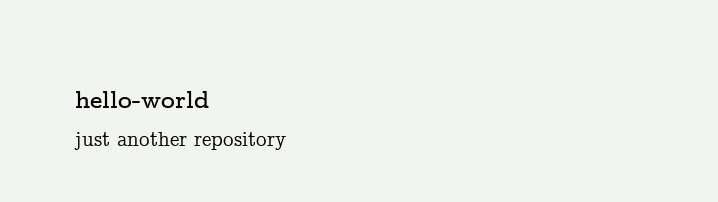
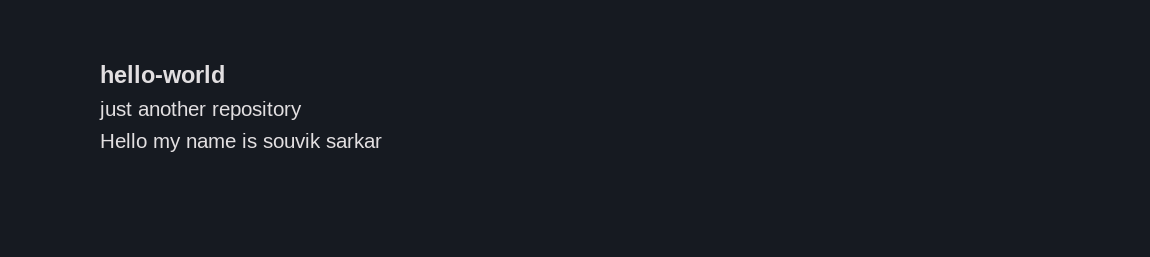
+ Hello my name is souvik sarkar

